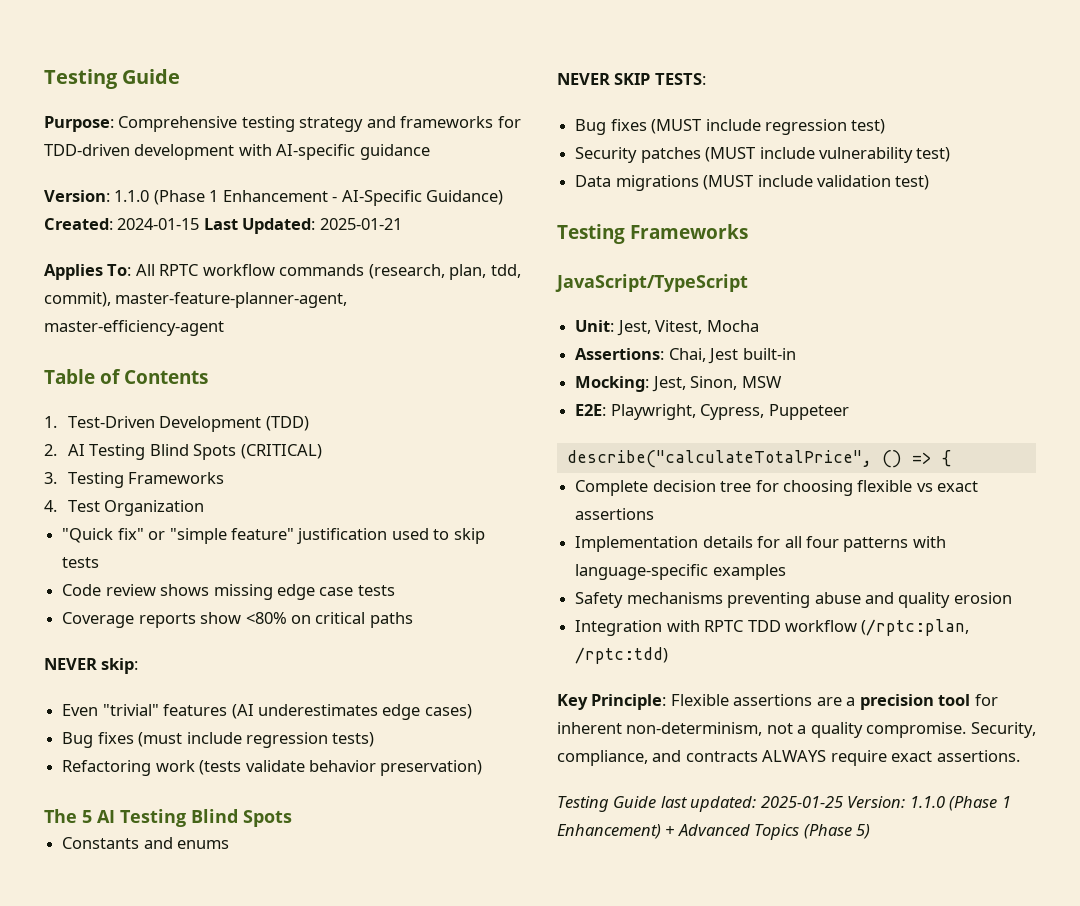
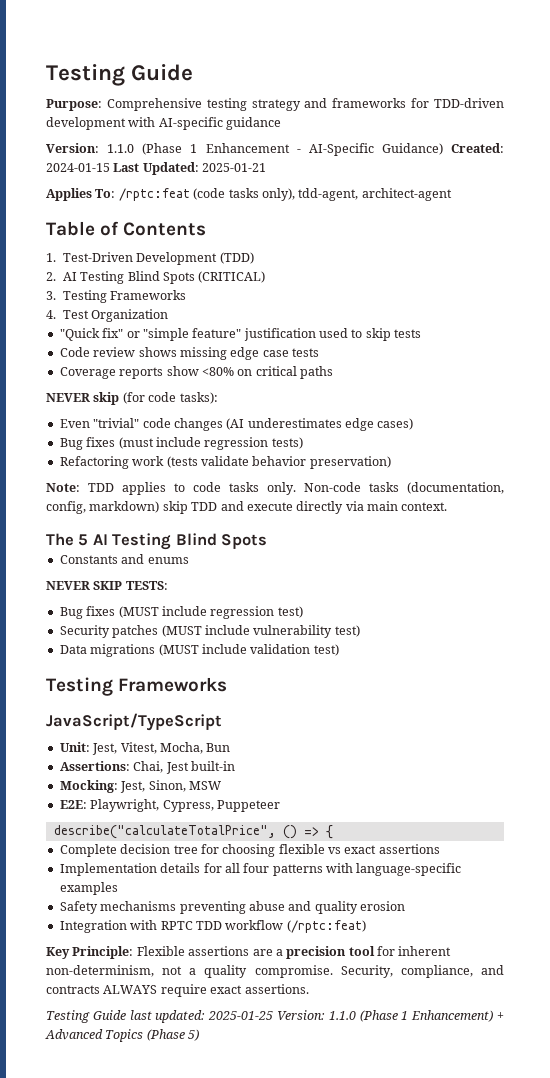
- Applies To: All RPTC workflow commands (research, plan, tdd, commit), master-feature-planner-agent, master-efficiency-agent
+ Applies To: /rptc:feat (code tasks only), tdd-agent, architect-agent
- NEVER skip:
+ NEVER skip (for code tasks):
- Even "trivial" features (AI underestimates edge cases)
+ Even "trivial" code changes (AI underestimates edge cases)
+ Note: TDD applies to code tasks only. Non-code tasks (documentation, config, markdown) skip TDD and execute directly via main context.
- Unit: Jest, Vitest, Mocha
+ Unit: Jest, Vitest, Mocha, Bun
- Integration with RPTC TDD workflow (/rptc:plan, /rptc:tdd)
+ Integration with RPTC TDD workflow (/rptc:feat)

